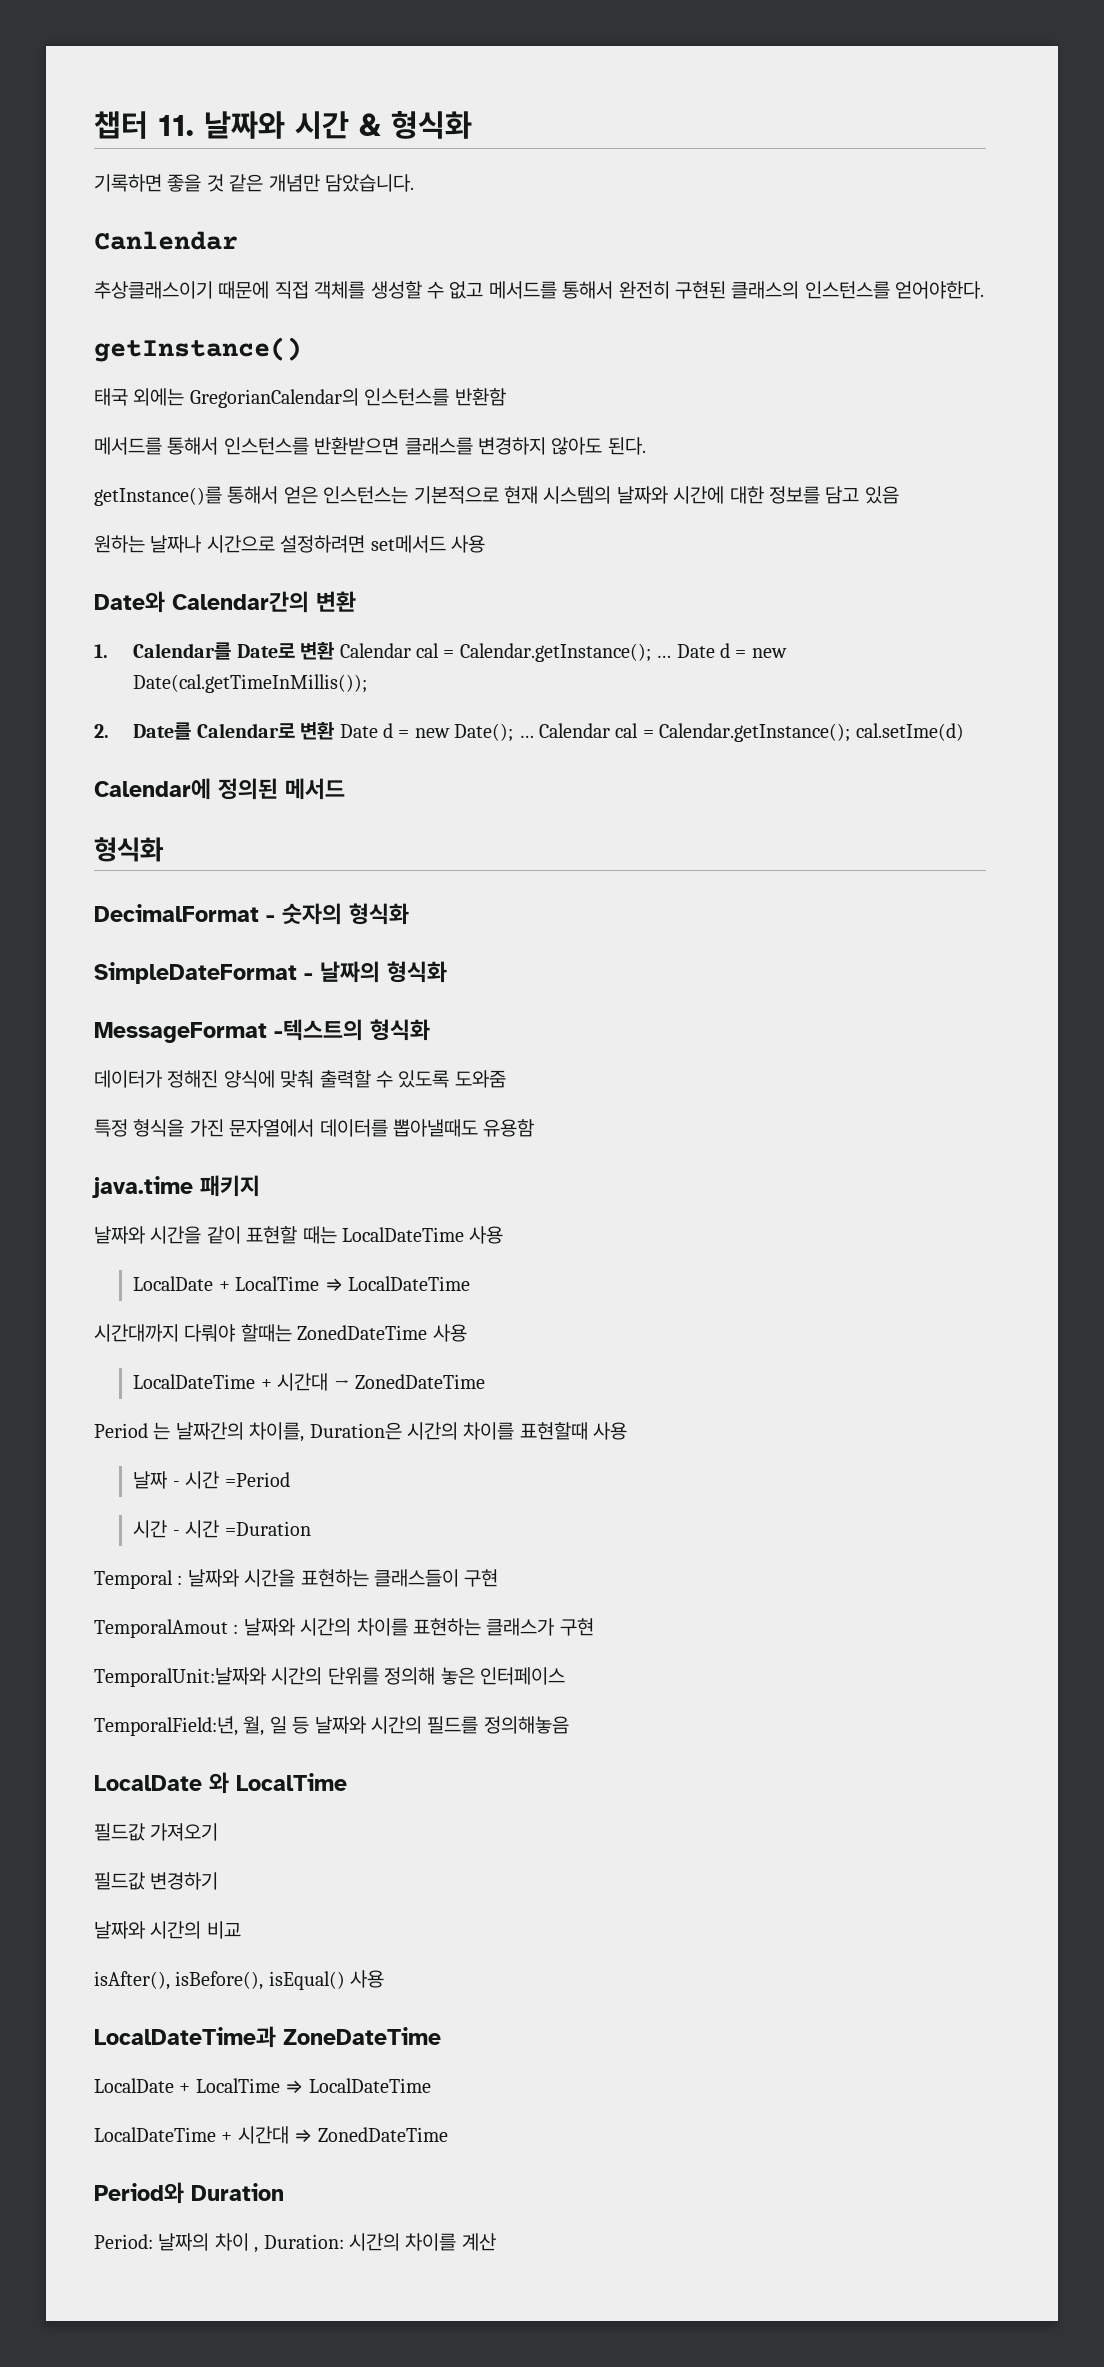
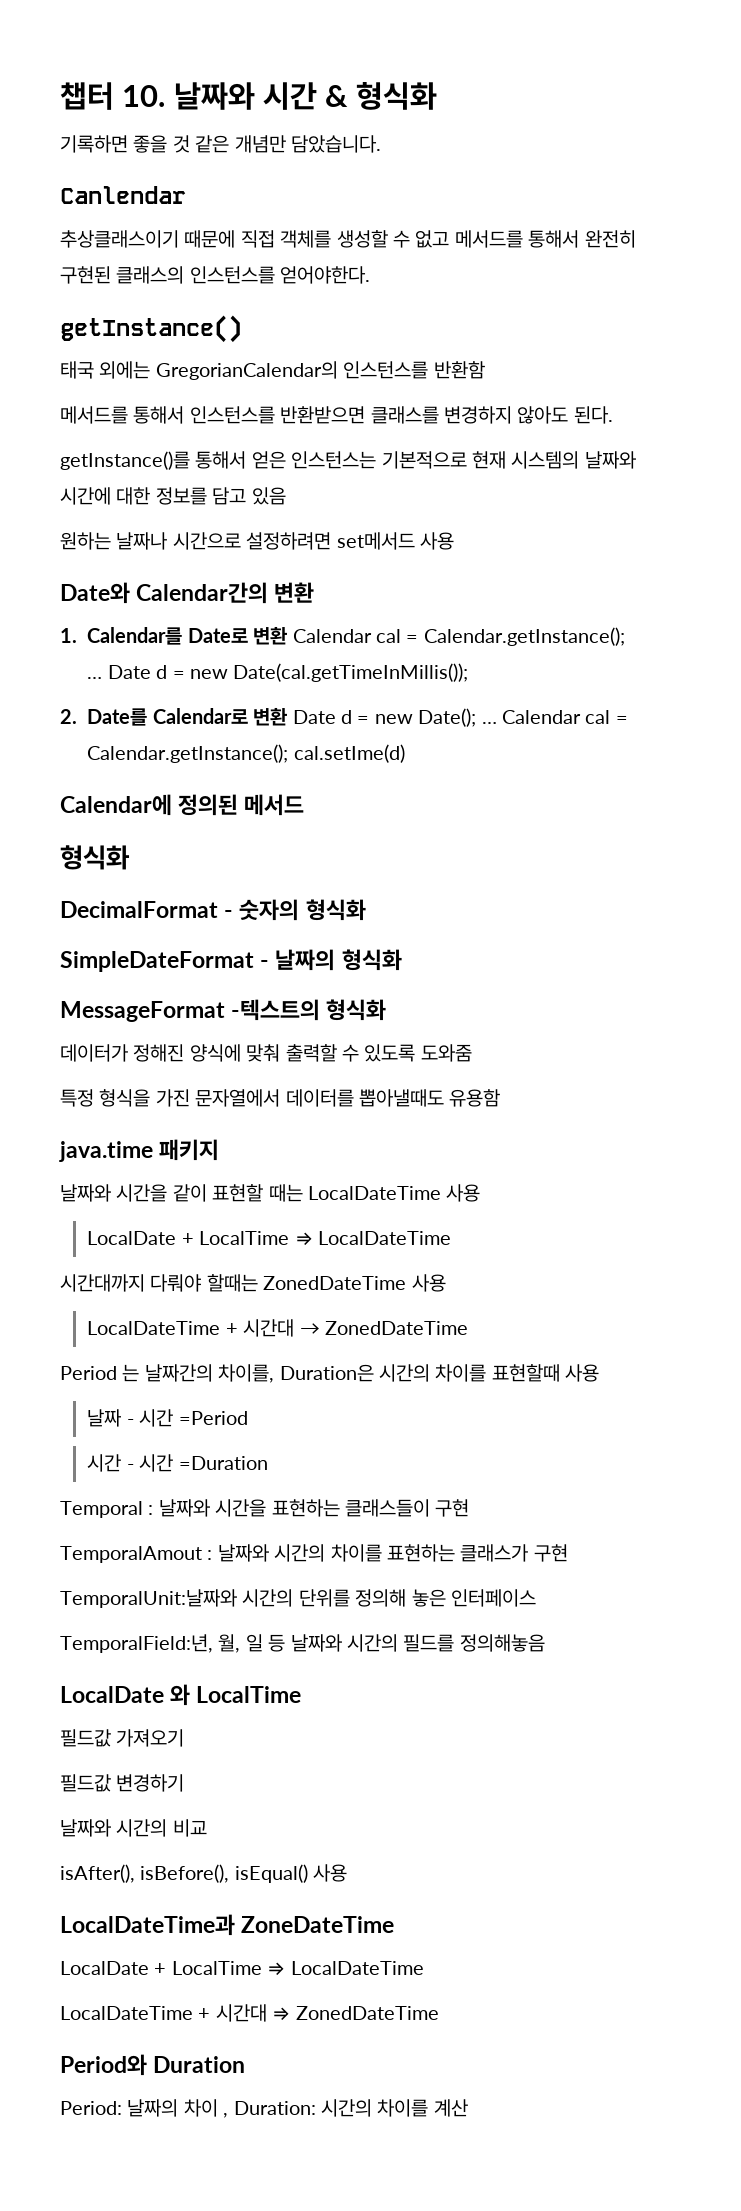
- 챕터 11. 날짜와 시간 & 형식화
+ 챕터 10. 날짜와 시간 & 형식화

